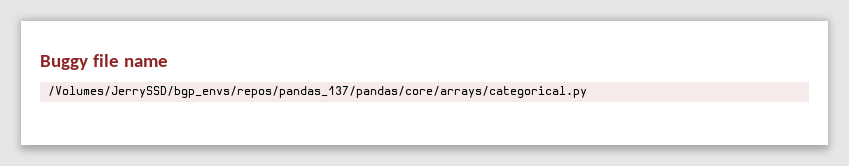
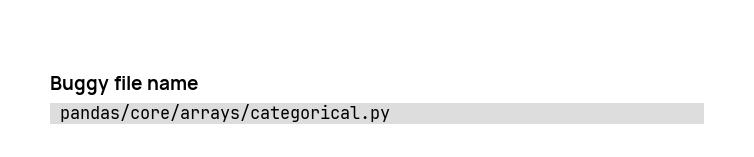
- /Volumes/JerrySSD/bgp_envs/repos/pandas_137/pandas/core/arrays/categorical.py
+ pandas/core/arrays/categorical.py

